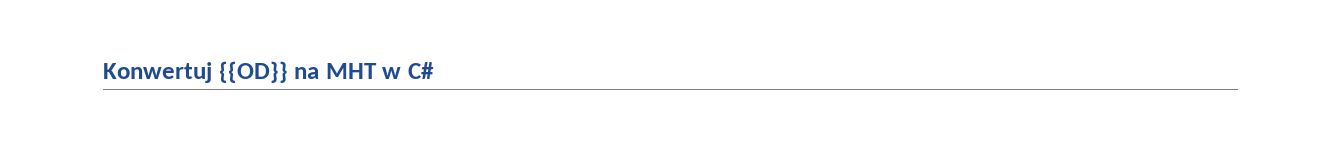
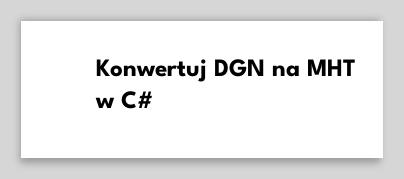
- Konwertuj {{OD}} na MHT w C#
+ Konwertuj DGN na MHT w C#

